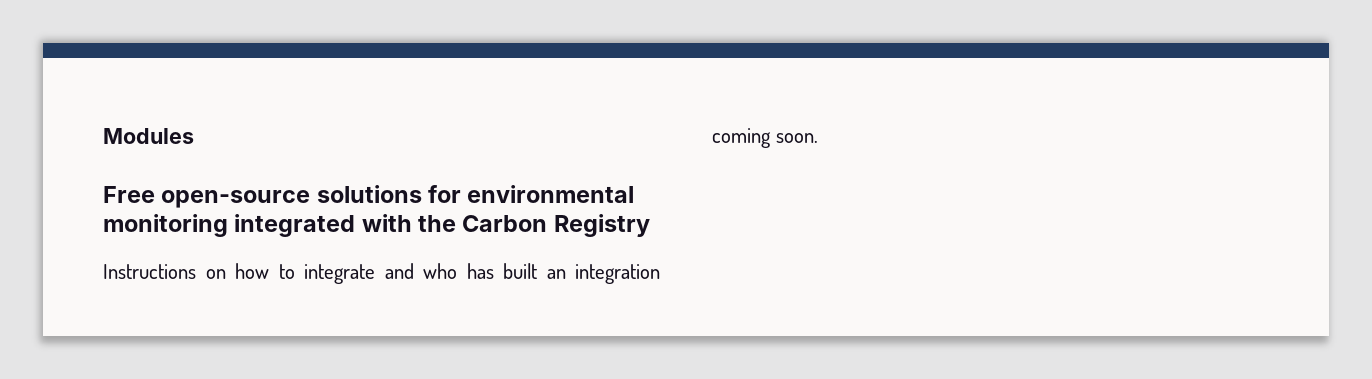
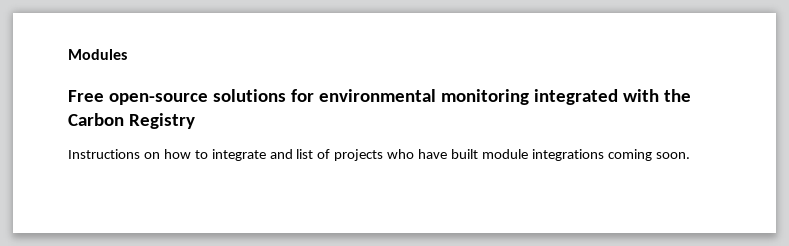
- Instructions on how to integrate and who has built an integration coming soon.
+ Instructions on how to integrate and list of projects who have built module integrations coming soon.

